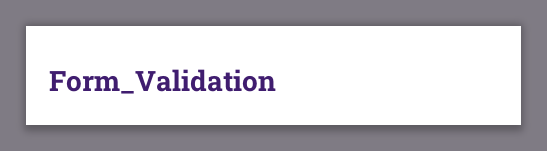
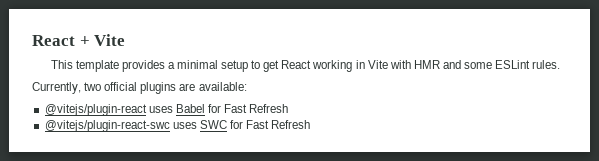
- Form_Validation
+ React + Vite
+ This template provides a minimal setup to get React working in Vite with HMR and some ESLint rules.
+ Currently, two official plugins are available:
+ @vitejs/plugin-react uses Babel for Fast Refresh
+ @vitejs/plugin-react-swc uses SWC for Fast Refresh

